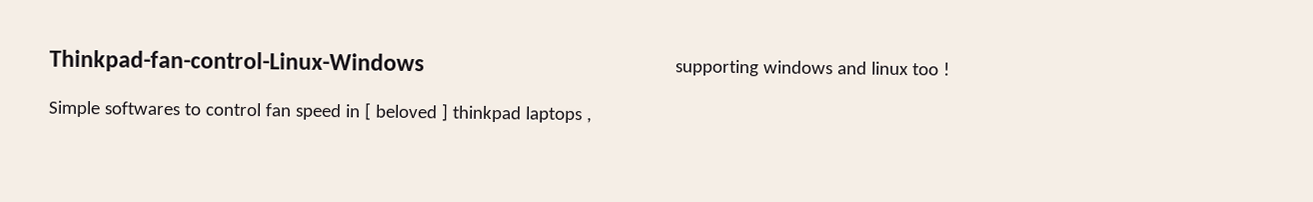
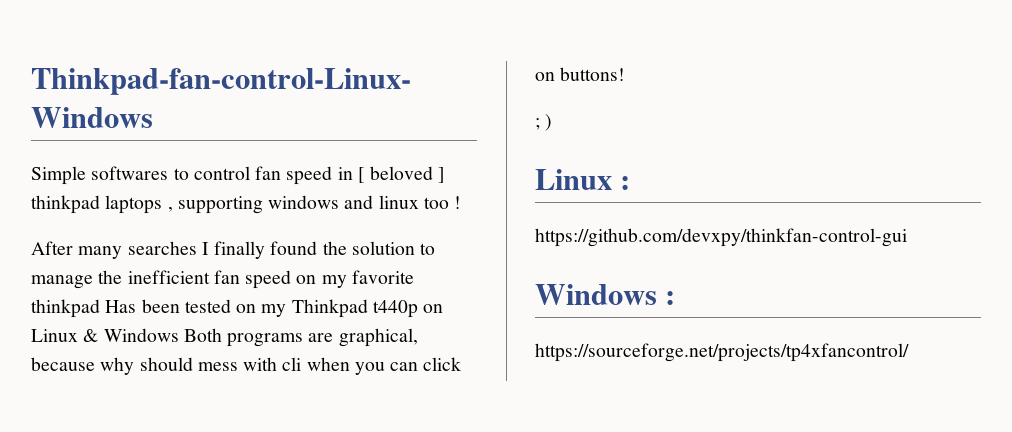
+ After many searches I finally found the solution to manage the inefficient fan speed on my favorite thinkpad Has been tested on my Thinkpad t440p on Linux & Windows Both programs are graphical, because why should mess with cli when you can click on buttons!
+ ; )
+ Linux :
+ https://github.com/devxpy/thinkfan-control-gui
+ Windows :
+ https://sourceforge.net/projects/tp4xfancontrol/

